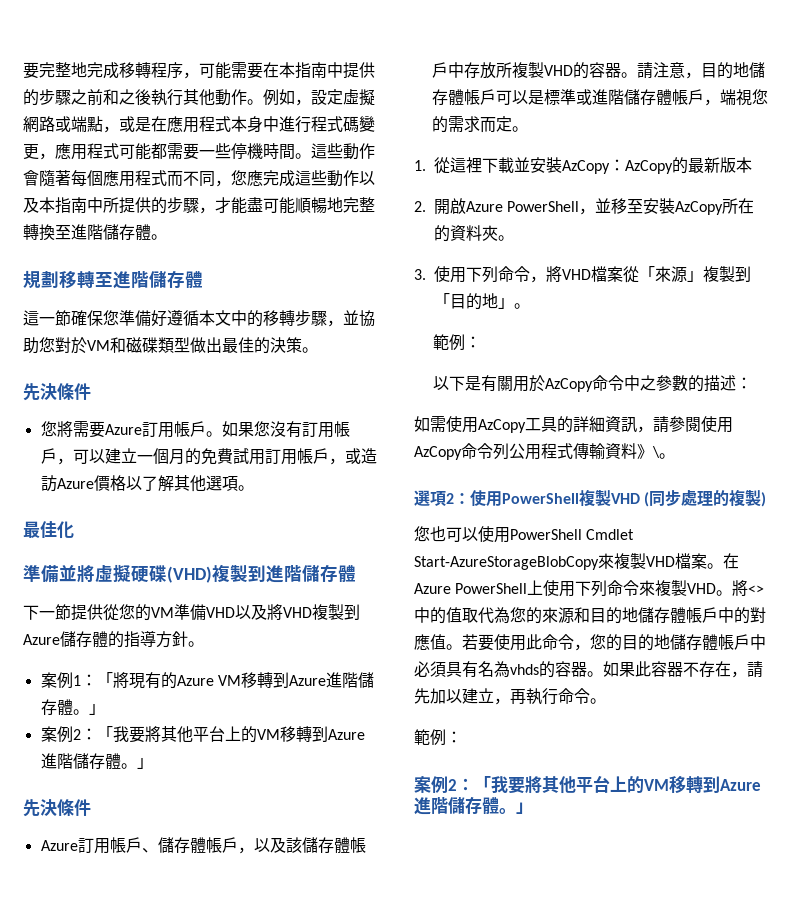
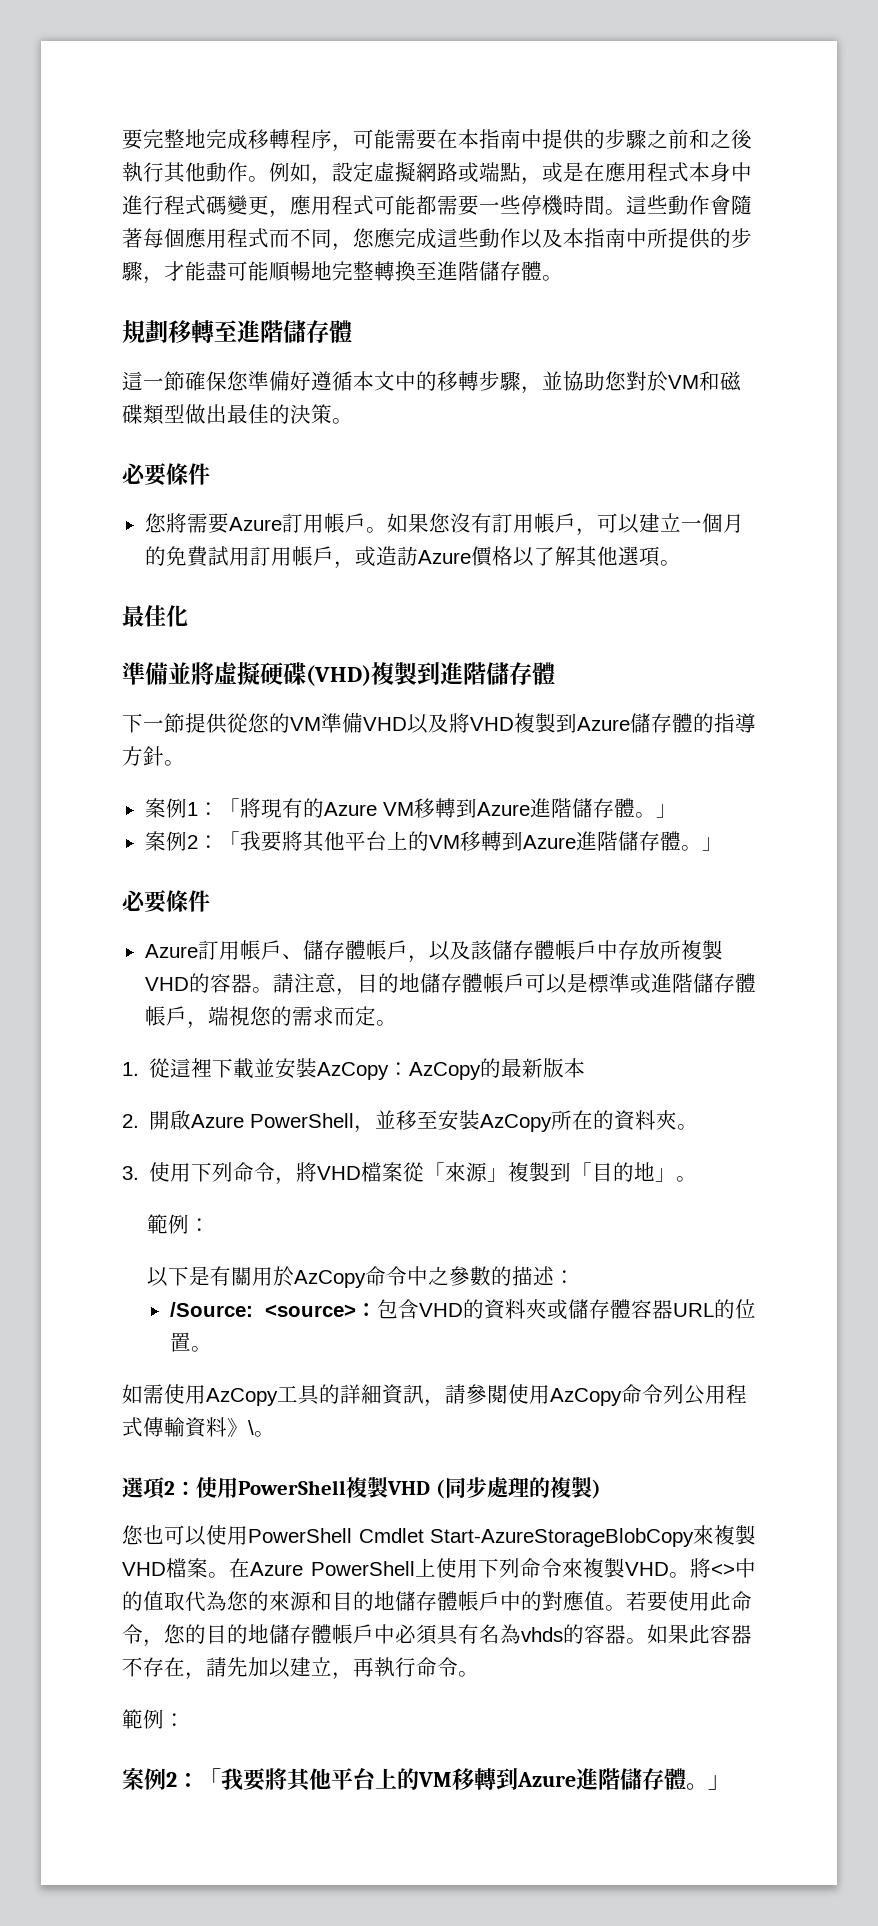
  這一節確保您準備好遵循本文中的移轉步驟，並協助您對於VM和磁碟類型做出最佳的決策。
- 先決條件
+ 必要條件
  案例1：「將現有的Azure VM移轉到Azure進階儲存體。」
  案例2：「我要將其他平台上的VM移轉到Azure進階儲存體。」
- 先決條件
+ 必要條件
+ /Source: <source>：包含VHD的資料夾或儲存體容器URL的位置。

